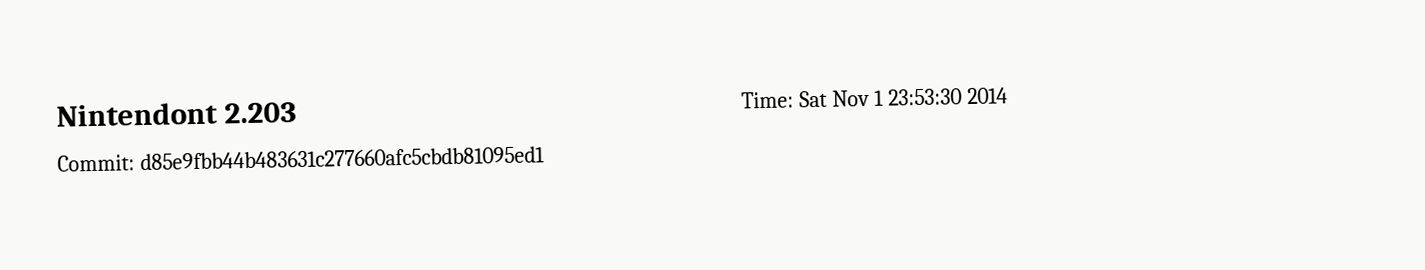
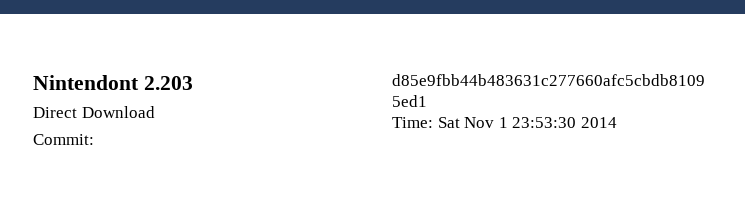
+ Direct Download

